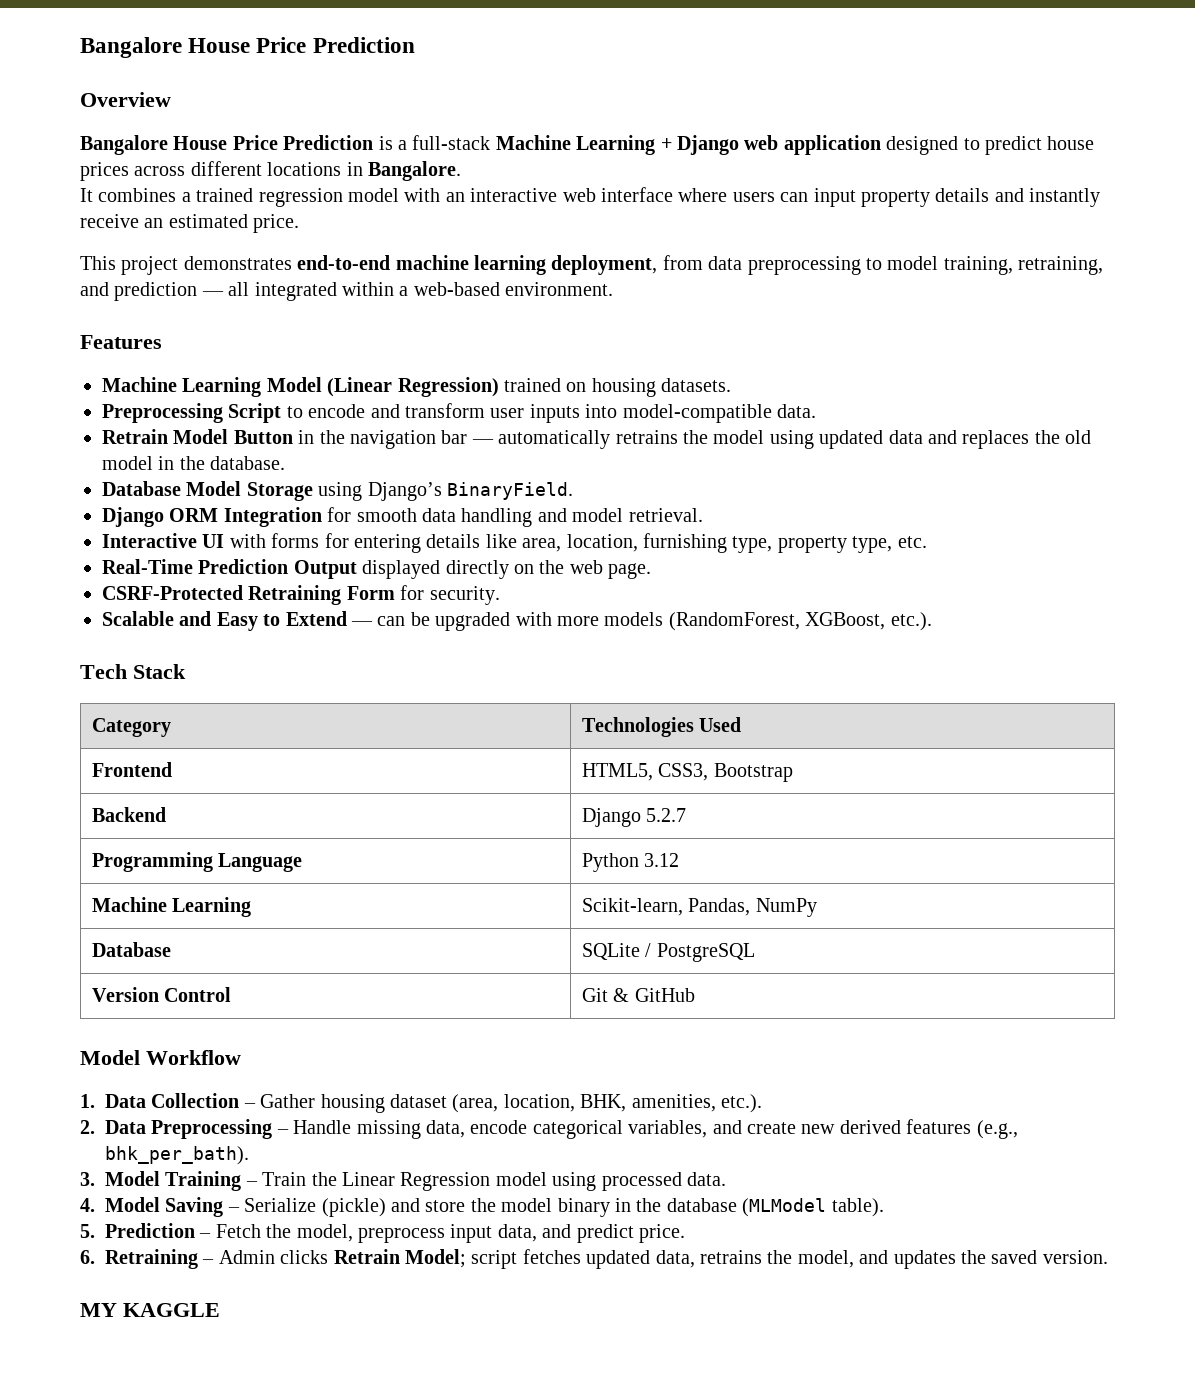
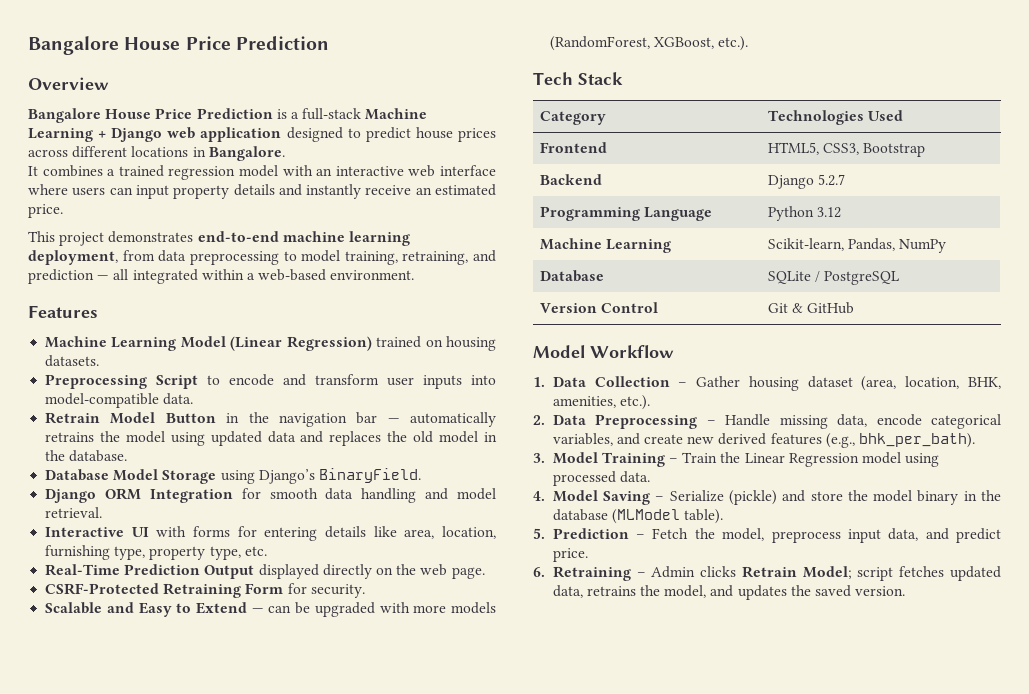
- MY KAGGLE

